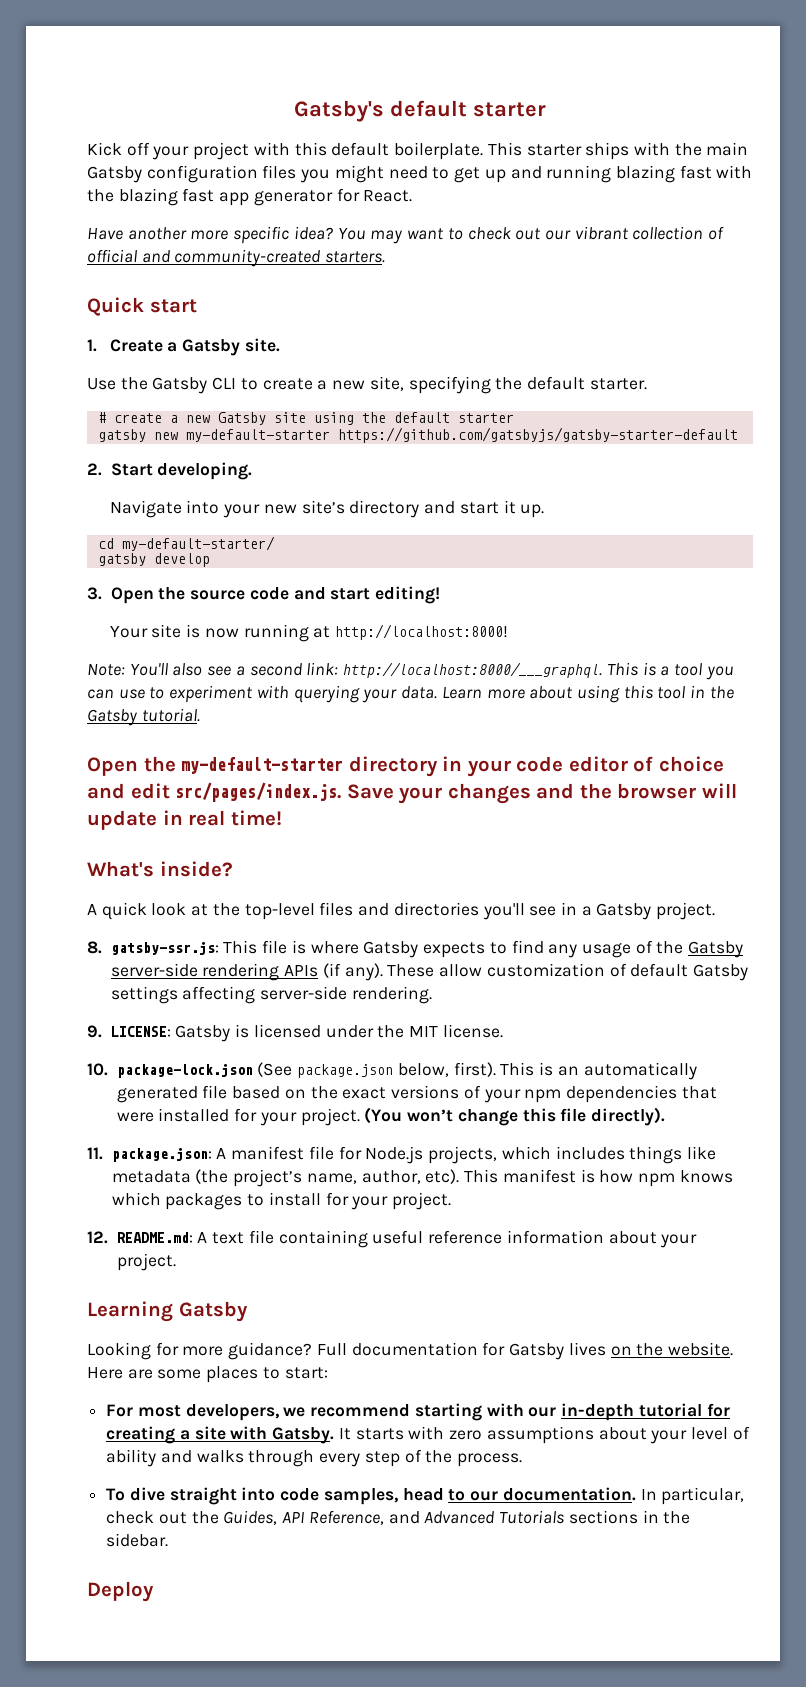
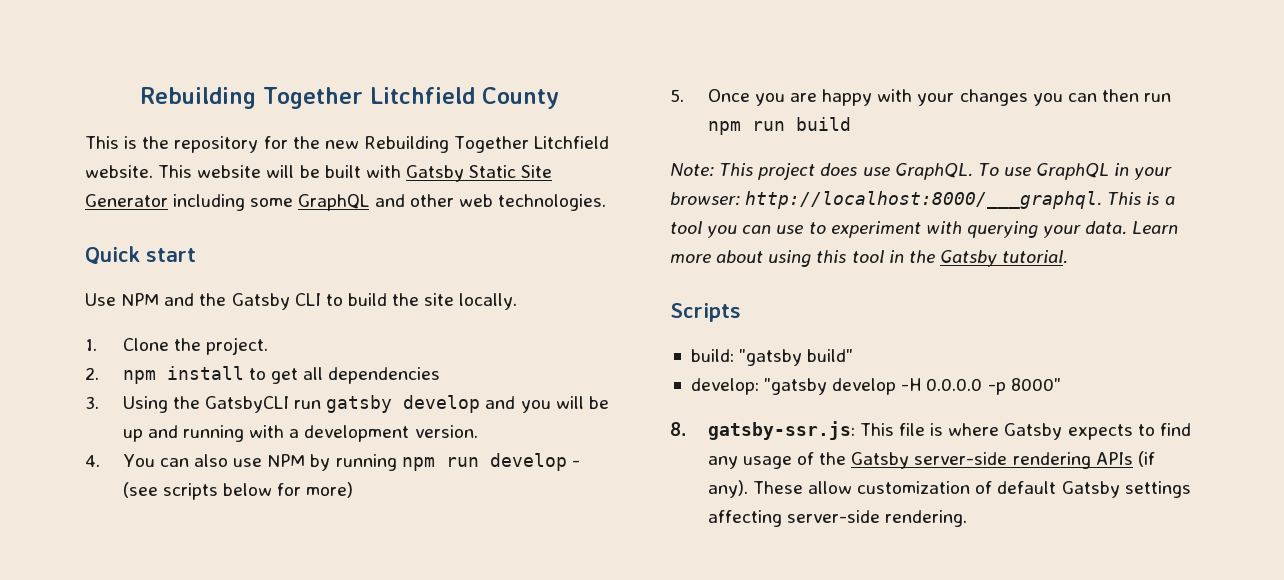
- Gatsby's default starter
- Kick off your project with this default boilerplate. This starter ships with the main Gatsby configuration files you might need to get up and running blazing fast with the blazing fast app generator for React.
- Have another more specific idea? You may want to check out our vibrant collection of official and community-created starters.
+ Rebuilding Together Litchfield County
+ This is the repository for the new Rebuilding Together Litchfield website. This website will be built with Gatsby Static Site Generator including some GraphQL and other web technologies.
  Quick start
- 1. Create a Gatsby site.
- Use the Gatsby CLI to create a new site, specifying the default starter.
- # create a new Gatsby site using the default starter
- gatsby new my-default-starter https://github.com/gatsbyjs/gatsby-starter-default
- 2. Start developing.
- Navigate into your new site’s directory and start it up.
- cd my-default-starter/
- gatsby develop
- 3. Open the source code and start editing!
- Your site is now running at http://localhost:8000!
- Note: You'll also see a second link: http://localhost:8000/___graphql.
+ Use NPM and the Gatsby CLI to build the site locally.
+ 1. Clone the project.
+ 2. npm install to get all dependencies
+ 3. Using the GatsbyCLI run gatsby develop and you will be up and running with a development version.
+ 4. You can also use NPM by running npm run develop - (see scripts below for more)
+ 5. Once you are happy with your changes you can then run npm run build
+ Note: This project does use GraphQL. To use GraphQL in your browser: http://localhost:8000/___graphql.
- Open the my-default-starter directory in your code editor of choice and edit src/pages/index.js. Save your changes and the browser will update in real time!
- What's inside?
- A quick look at the top-level files and directories you'll see in a Gatsby project.
+ Scripts
+ build: "gatsby build"
+ develop: "gatsby develop -H 0.0.0.0 -p 8000"
- 9. LICENSE: Gatsby is licensed under the MIT license.
- 10. package-lock.json (See package.json below, first). This is an automatically generated file based on the exact versions of your npm dependencies that were installed for your project. (You won’t change this file directly).
- 11. package.json: A manifest file for Node.js projects, which includes things like metadata (the project’s name, author, etc). This manifest is how npm knows which packages to install for your project.
- 12. README.md: A text file containing useful reference information about your project.
- Learning Gatsby
- Looking for more guidance? Full documentation for Gatsby lives on the website. Here are some places to start:
- For most developers, we recommend starting with our in-depth tutorial for creating a site with Gatsby. It starts with zero assumptions about your level of ability and walks through every step of the process.
- To dive straight into code samples, head to our documentation. In particular, check out the Guides, API Reference, and Advanced Tutorials sections in the sidebar.
- Deploy

